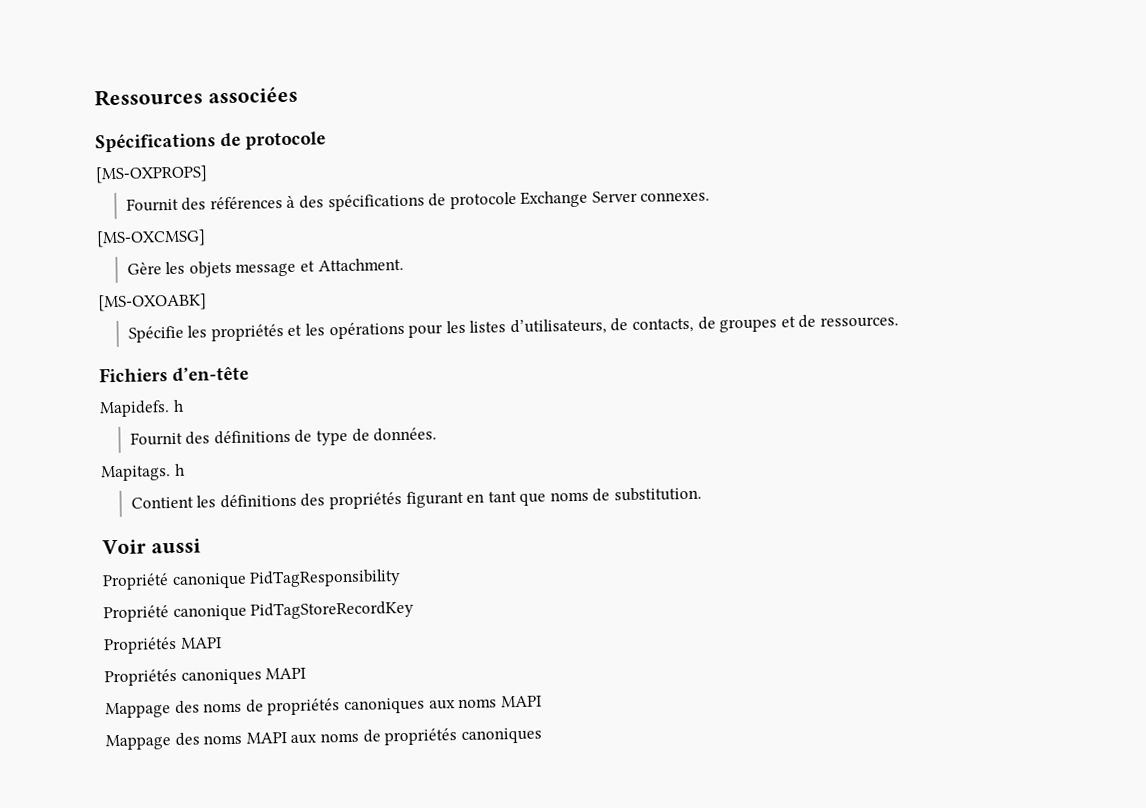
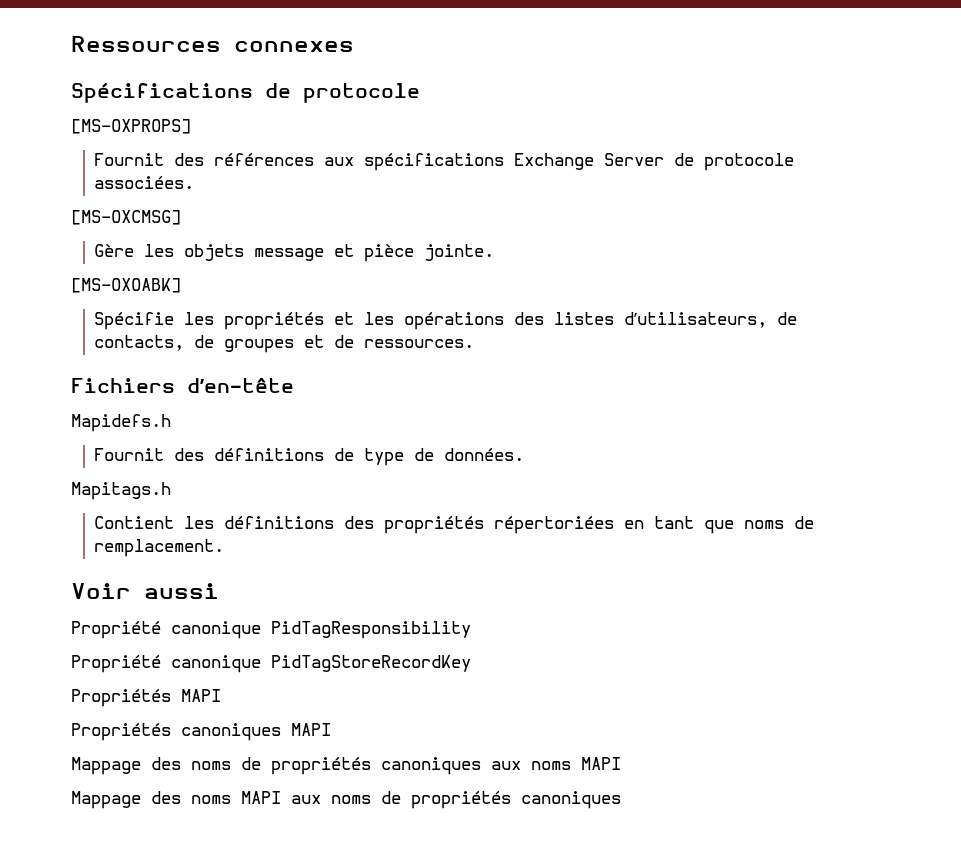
- Ressources associées
+ Ressources connexes
- Fournit des références à des spécifications de protocole Exchange Server connexes.
+ Fournit des références aux spécifications Exchange Server de protocole associées.
- Gère les objets message et Attachment.
+ Gère les objets message et pièce jointe.
- Spécifie les propriétés et les opérations pour les listes d’utilisateurs, de contacts, de groupes et de ressources.
+ Spécifie les propriétés et les opérations des listes d’utilisateurs, de contacts, de groupes et de ressources.
- Mapidefs. h
+ Mapidefs.h
- Mapitags. h
+ Mapitags.h
- Contient les définitions des propriétés figurant en tant que noms de substitution.
+ Contient les définitions des propriétés répertoriées en tant que noms de remplacement.

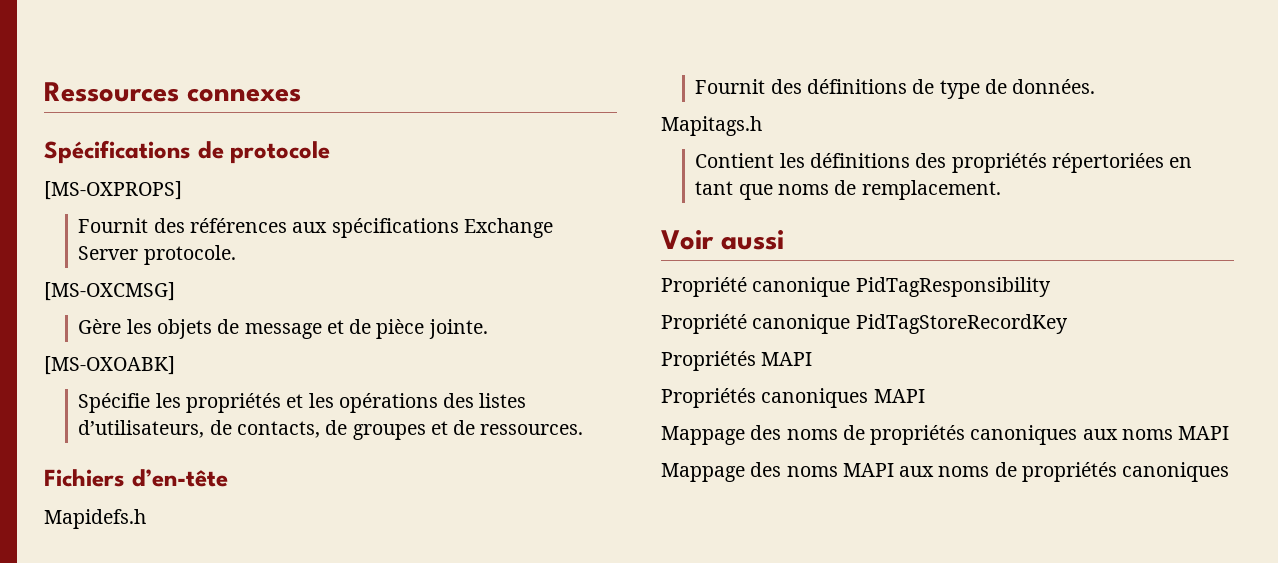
- Fournit des références aux spécifications Exchange Server de protocole associées.
+ Fournit des références aux spécifications Exchange Server protocole.
- Gère les objets message et pièce jointe.
+ Gère les objets de message et de pièce jointe.

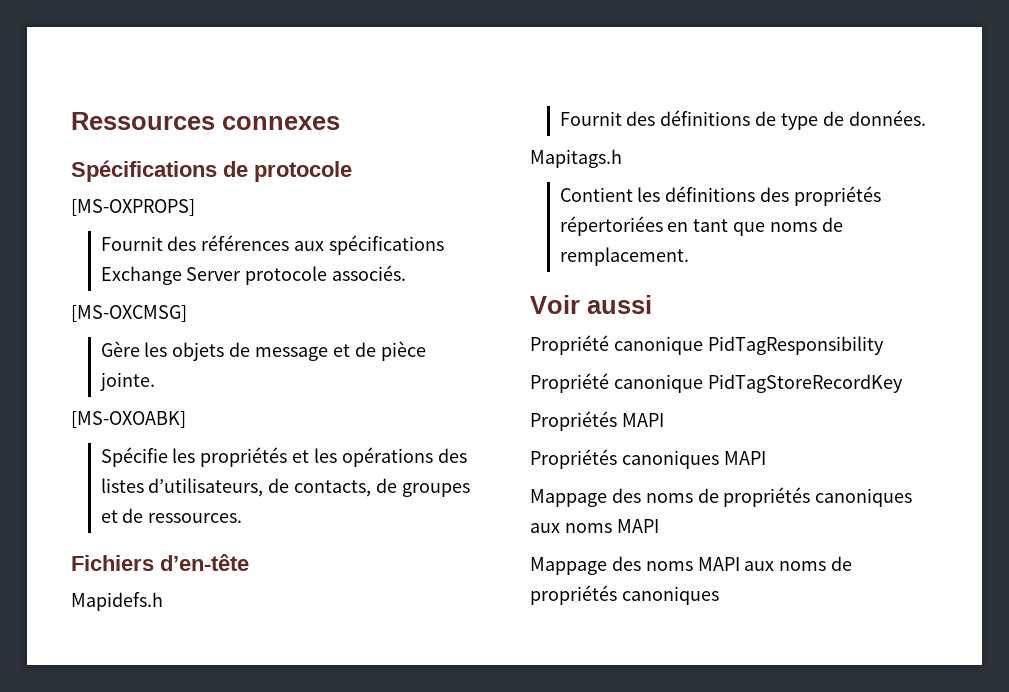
- Fournit des références aux spécifications Exchange Server protocole.
+ Fournit des références aux spécifications Exchange Server protocole associés.

